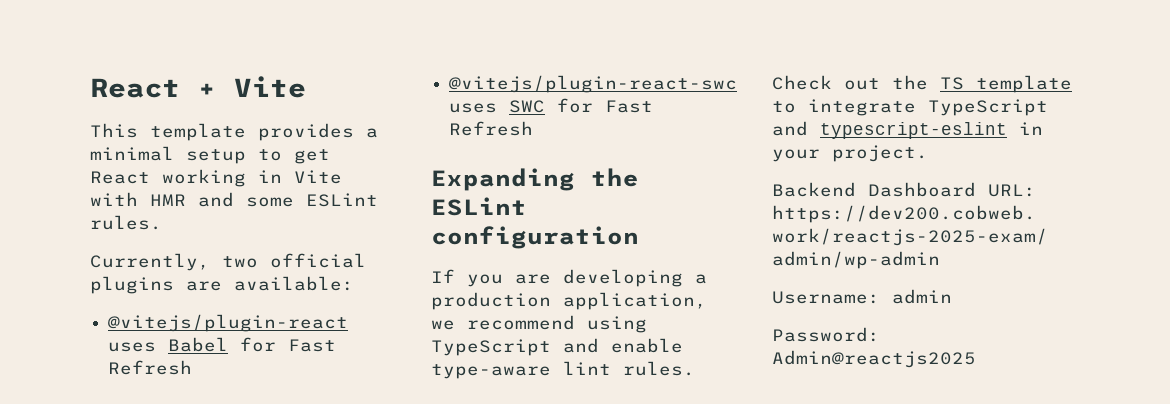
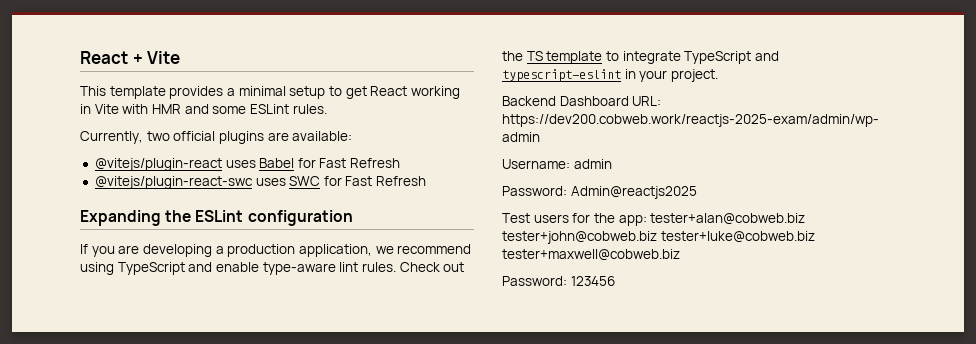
+ Test users for the app: tester+alan@cobweb.biz tester+john@cobweb.biz tester+luke@cobweb.biz tester+maxwell@cobweb.biz
+ Password: 123456

